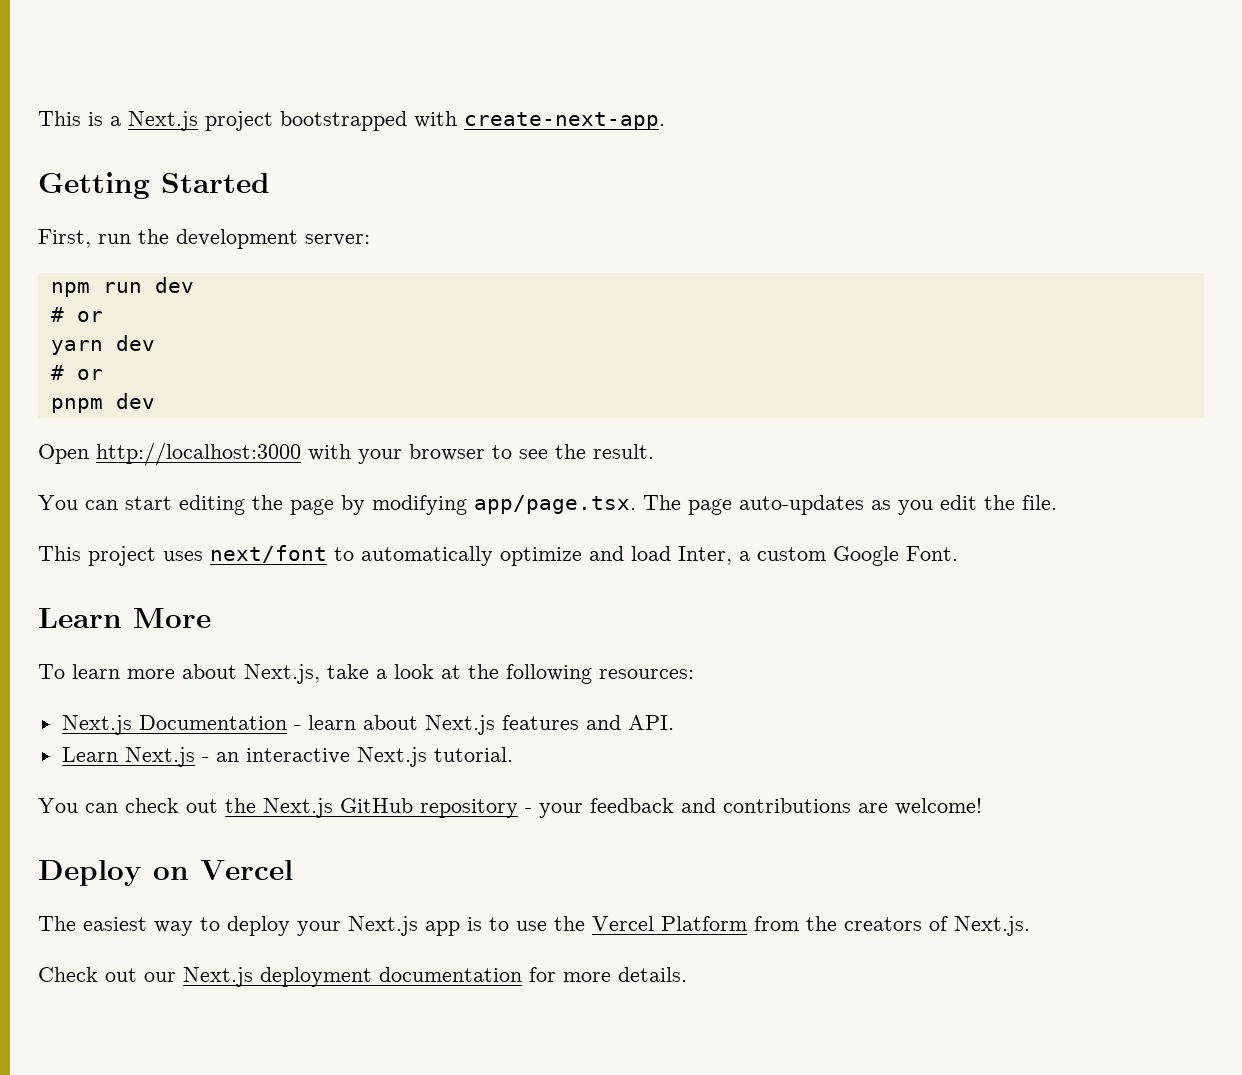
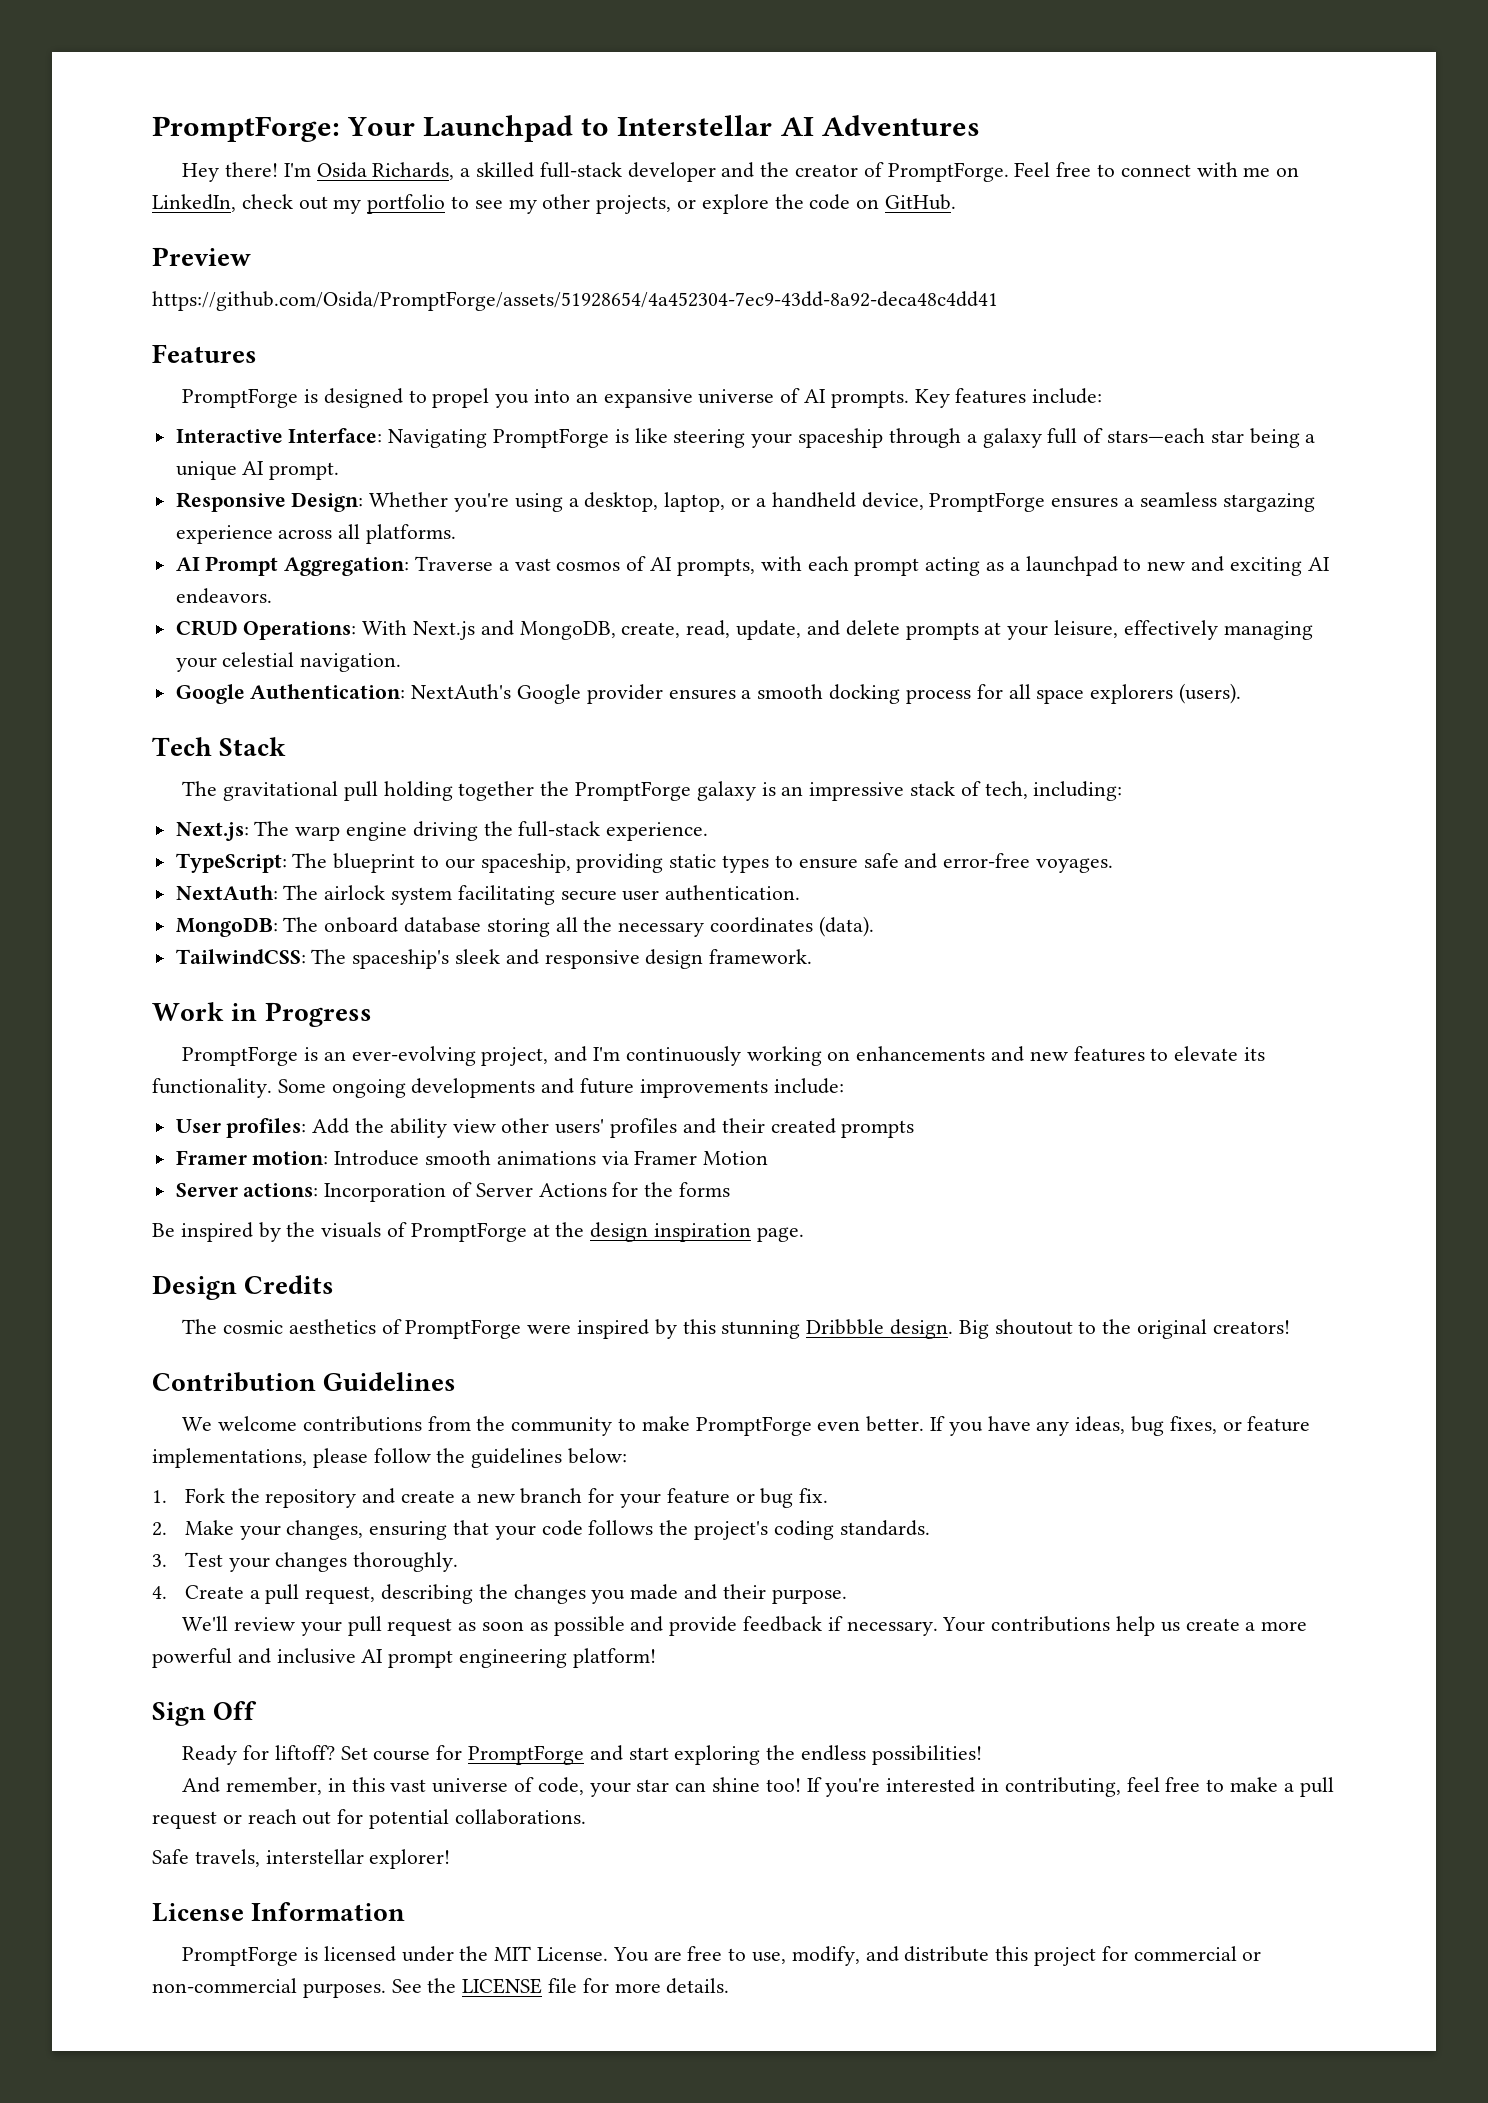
- This is a Next.js project bootstrapped with create-next-app.
- Getting Started
- First, run the development server:
- npm run dev
- # or
- yarn dev
- # or
- pnpm dev
- Open http://localhost:3000 with your browser to see the result.
- You can start editing the page by modifying app/page.tsx. The page auto-updates as you edit the file.
- This project uses next/font to automatically optimize and load Inter, a custom Google Font.
- Learn More
- To learn more about Next.js, take a look at the following resources:
- Next.js Documentation - learn about Next.js features and API.
- Learn Next.js - an interactive Next.js tutorial.
- You can check out the Next.js GitHub repository - your feedback and contributions are welcome!
- Deploy on Vercel
- The easiest way to deploy your Next.js app is to use the Vercel Platform from the creators of Next.js.
- Check out our Next.js deployment documentation for more details.
+ PromptForge: Your Launchpad to Interstellar AI Adventures
+ Hey there! I'm Osida Richards, a skilled full-stack developer and the creator of PromptForge. Feel free to connect with me on LinkedIn, check out my portfolio to see my other projects, or explore the code on GitHub.
+ Preview
+ https://github.com/Osida/PromptForge/assets/51928654/4a452304-7ec9-43dd-8a92-deca48c4dd41
+ Features
+ PromptForge is designed to propel you into an expansive universe of AI prompts. Key features include:
+ Interactive Interface: Navigating PromptForge is like steering your spaceship through a galaxy full of stars—each star being a unique AI prompt.
+ Responsive Design: Whether you're using a desktop, laptop, or a handheld device, PromptForge ensures a seamless stargazing experience across all platforms.
+ AI Prompt Aggregation: Traverse a vast cosmos of AI prompts, with each prompt acting as a launchpad to new and exciting AI endeavors.
+ CRUD Operations: With Next.js and MongoDB, create, read, update, and delete prompts at your leisure, effectively managing your celestial navigation.
+ Google Authentication: NextAuth's Google provider ensures a smooth docking process for all space explorers (users).
+ Tech Stack
+ The gravitational pull holding together the PromptForge galaxy is an impressive stack of tech, including:
+ Next.js: The warp engine driving the full-stack experience.
+ TypeScript: The blueprint to our spaceship, providing static types to ensure safe and error-free voyages.
+ NextAuth: The airlock system facilitating secure user authentication.
+ MongoDB: The onboard database storing all the necessary coordinates (data).
+ TailwindCSS: The spaceship's sleek and responsive design framework.
+ Work in Progress
+ PromptForge is an ever-evolving project, and I'm continuously working on enhancements and new features to elevate its functionality. Some ongoing developments and future improvements include:
+ User profiles: Add the ability view other users' profiles and their created prompts
+ Framer motion: Introduce smooth animations via Framer Motion
+ Server actions: Incorporation of Server Actions for the forms
+ Be inspired by the visuals of PromptForge at the design inspiration page.
+ Design Credits
+ The cosmic aesthetics of PromptForge were inspired by this stunning Dribbble design. Big shoutout to the original creators!
+ Contribution Guidelines
+ We welcome contributions from the community to make PromptForge even better. If you have any ideas, bug fixes, or feature implementations, please follow the guidelines below:
+ 1. Fork the repository and create a new branch for your feature or bug fix.
+ 2. Make your changes, ensuring that your code follows the project's coding standards.
+ 3. Test your changes thoroughly.
+ 4. Create a pull request, describing the changes you made and their purpose.
+ We'll review your pull request as soon as possible and provide feedback if necessary. Your contributions help us create a more powerful and inclusive AI prompt engineering platform!
+ Sign Off
+ Ready for liftoff? Set course for PromptForge and start exploring the endless possibilities!
+ And remember, in this vast universe of code, your star can shine too! If you're interested in contributing, feel free to make a pull request or reach out for potential collaborations.
+ Safe travels, interstellar explorer!
+ License Information
+ PromptForge is licensed under the MIT License. You are free to use, modify, and distribute this project for commercial or non-commercial purposes. See the LICENSE file for more details.

